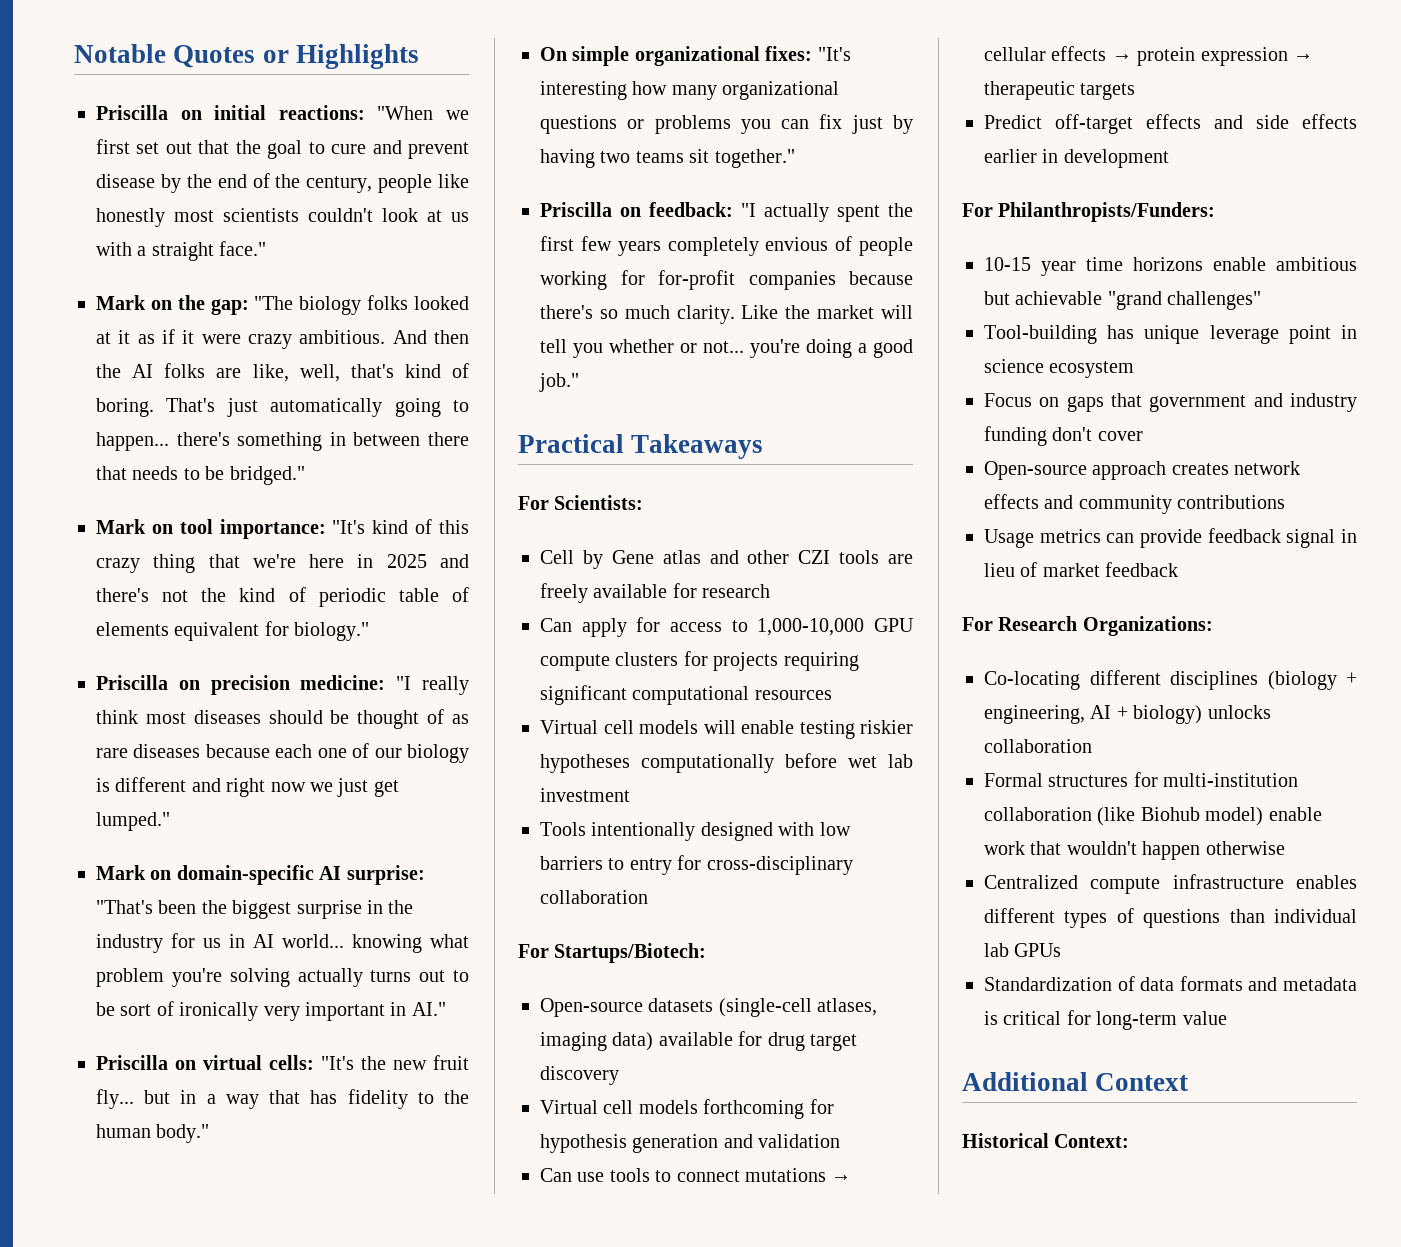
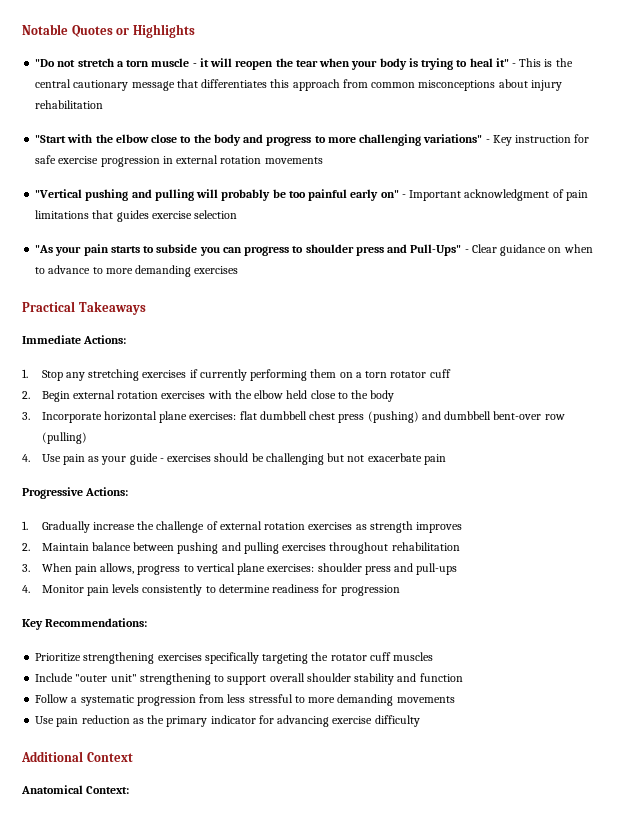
- Priscilla on initial reactions: "When we first set out that the goal to cure and prevent disease by the end of the century, people like honestly most scientists couldn't look at us with a straight face."
- Mark on the gap: "The biology folks looked at it as if it were crazy ambitious. And then the AI folks are like, well, that's kind of boring. That's just automatically going to happen... there's something in between there that needs to be bridged."
- Mark on tool importance: "It's kind of this crazy thing that we're here in 2025 and there's not the kind of periodic table of elements equivalent for biology."
- Priscilla on precision medicine: "I really think most diseases should be thought of as rare diseases because each one of our biology is different and right now we just get lumped."
- Mark on domain-specific AI surprise: "That's been the biggest surprise in the industry for us in AI world... knowing what problem you're solving actually turns out to be sort of ironically very important in AI."
- Priscilla on virtual cells: "It's the new fruit fly... but in a way that has fidelity to the human body."
- On simple organizational fixes: "It's interesting how many organizational questions or problems you can fix just by having two teams sit together."
- Priscilla on feedback: "I actually spent the first few years completely envious of people working for for-profit companies because there's so much clarity. Like the market will tell you whether or not... you're doing a good job."
+ "Do not stretch a torn muscle - it will reopen the tear when your body is trying to heal it" - This is the central cautionary message that differentiates this approach from common misconceptions about injury rehabilitation
+ "Start with the elbow close to the body and progress to more challenging variations" - Key instruction for safe exercise progression in external rotation movements
+ "Vertical pushing and pulling will probably be too painful early on" - Important acknowledgment of pain limitations that guides exercise selection
+ "As your pain starts to subside you can progress to shoulder press and Pull-Ups" - Clear guidance on when to advance to more demanding exercises
  Practical Takeaways
- For Scientists:
- Cell by Gene atlas and other CZI tools are freely available for research
- Can apply for access to 1,000-10,000 GPU compute clusters for projects requiring significant computational resources
- Virtual cell models will enable testing riskier hypotheses computationally before wet lab investment
- Tools intentionally designed with low barriers to entry for cross-disciplinary collaboration
- For Startups/Biotech:
- Open-source datasets (single-cell atlases, imaging data) available for drug target discovery
- Virtual cell models forthcoming for hypothesis generation and validation
- Can use tools to connect mutations → cellular effects → protein expression → therapeutic targets
- Predict off-target effects and side effects earlier in development
- For Philanthropists/Funders:
- 10-15 year time horizons enable ambitious but achievable "grand challenges"
- Tool-building has unique leverage point in science ecosystem
- Focus on gaps that government and industry funding don't cover
- Open-source approach creates network effects and community contributions
- Usage metrics can provide feedback signal in lieu of market feedback
- For Research Organizations:
- Co-locating different disciplines (biology + engineering, AI + biology) unlocks collaboration
- Formal structures for multi-institution collaboration (like Biohub model) enable work that wouldn't happen otherwise
- Centralized compute infrastructure enables different types of questions than individual lab GPUs
- Standardization of data formats and metadata is critical for long-term value
+ Immediate Actions:
+ 1. Stop any stretching exercises if currently performing them on a torn rotator cuff
+ 2. Begin external rotation exercises with the elbow held close to the body
+ 3. Incorporate horizontal plane exercises: flat dumbbell chest press (pushing) and dumbbell bent-over row (pulling)
+ 4. Use pain as your guide - exercises should be challenging but not exacerbate pain
+ Progressive Actions:
+ 1. Gradually increase the challenge of external rotation exercises as strength improves
+ 2. Maintain balance between pushing and pulling exercises throughout rehabilitation
+ 3. When pain allows, progress to vertical plane exercises: shoulder press and pull-ups
+ 4. Monitor pain levels consistently to determine readiness for progression
+ Key Recommendations:
+ Prioritize strengthening exercises specifically targeting the rotator cuff muscles
+ Include "outer unit" strengthening to support overall shoulder stability and function
+ Follow a systematic progression from less stressful to more demanding movements
+ Use pain reduction as the primary indicator for advancing exercise difficulty
- Historical Context:
+ Anatomical Context:

